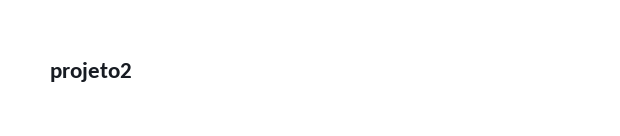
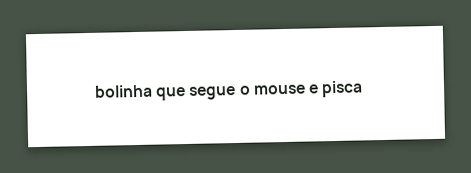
- projeto2
+ bolinha que segue o mouse e pisca

